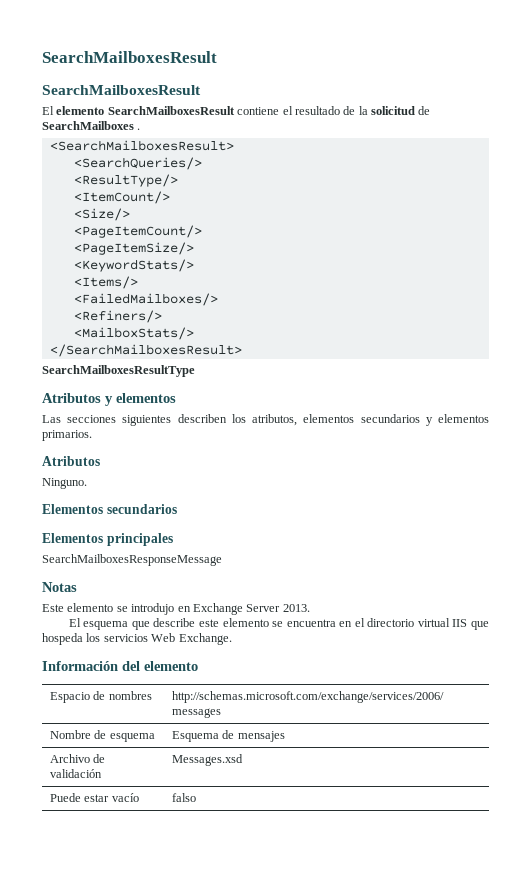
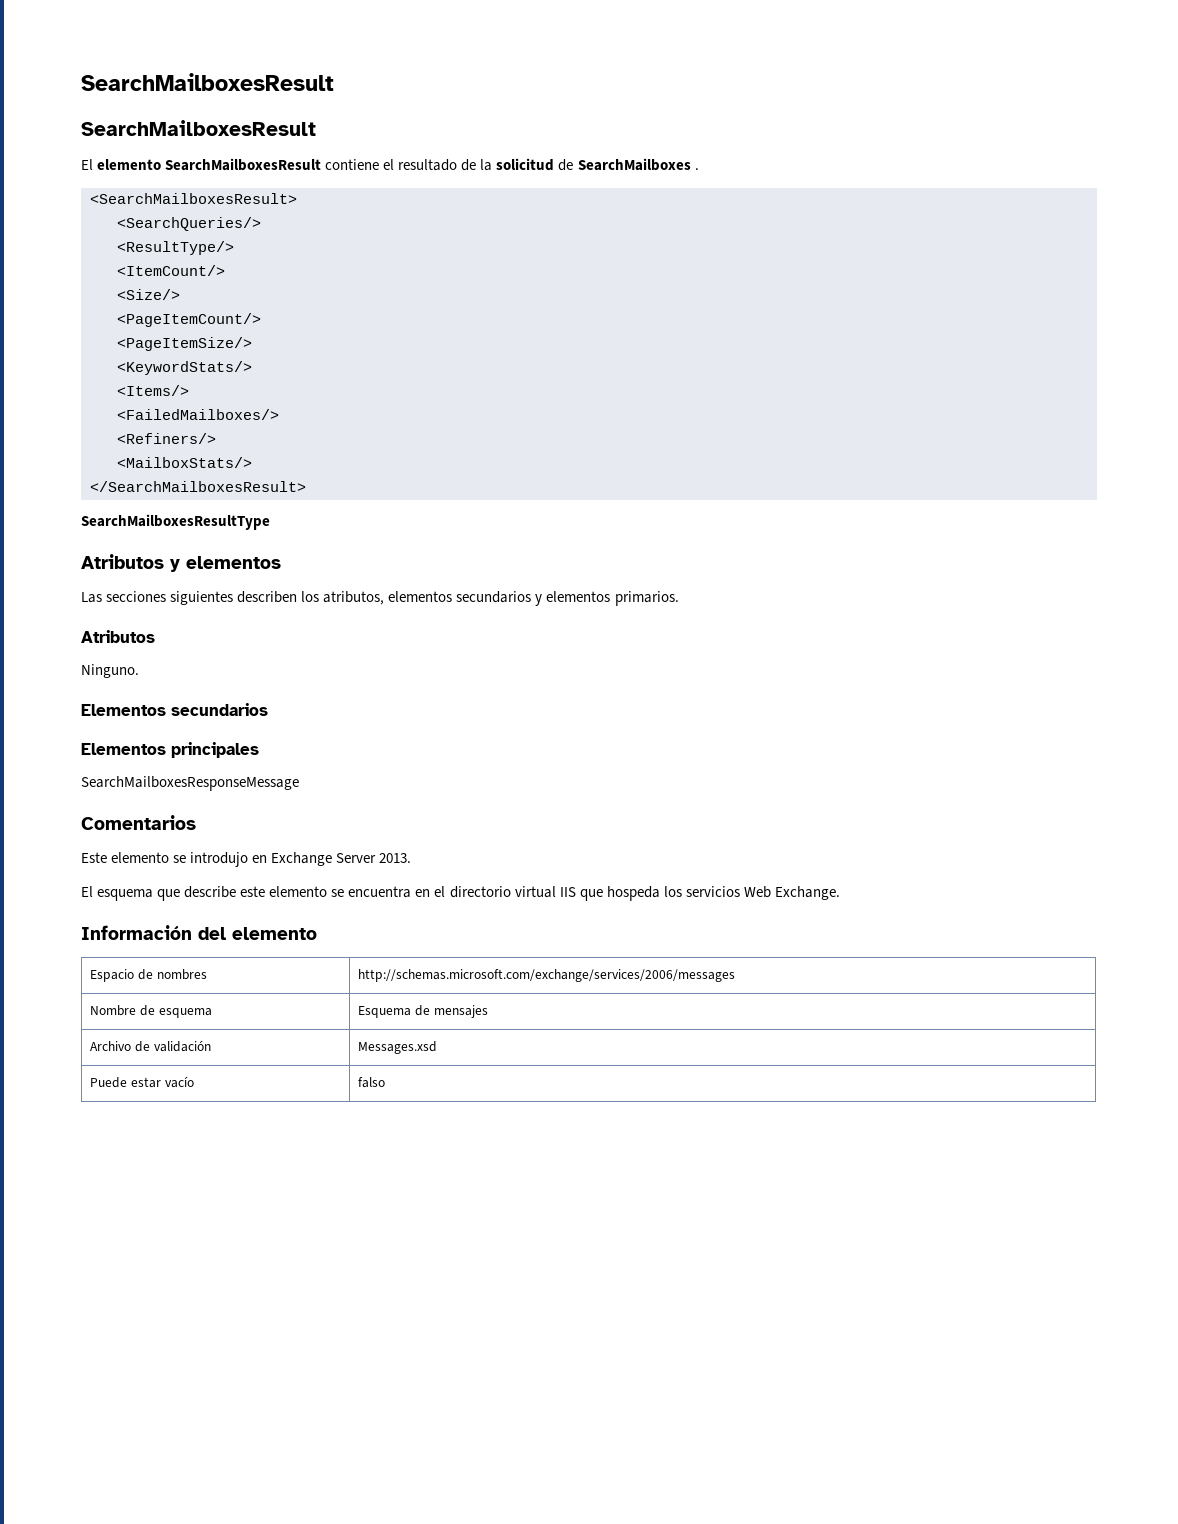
- Notas
+ Comentarios

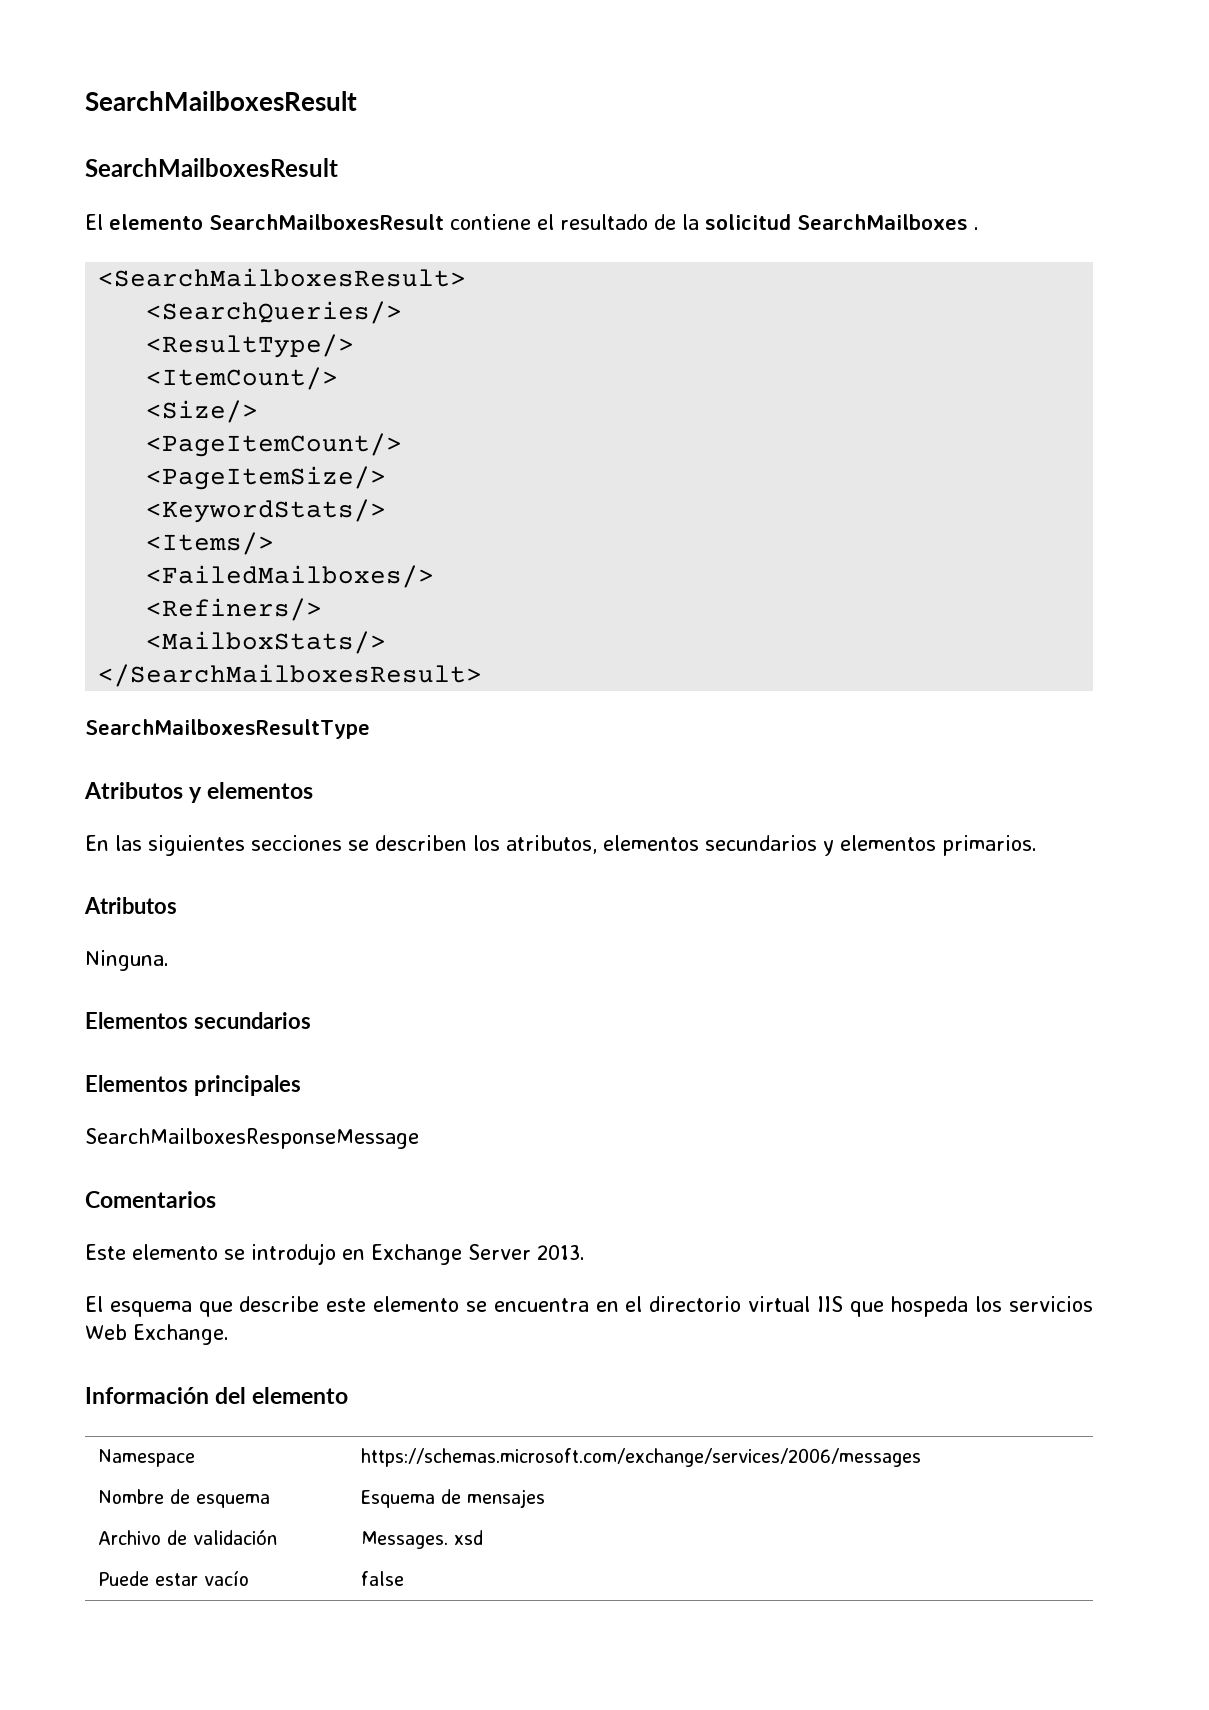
- El elemento SearchMailboxesResult contiene el resultado de la solicitud de SearchMailboxes .
+ El elemento SearchMailboxesResult contiene el resultado de la solicitud SearchMailboxes .
- Las secciones siguientes describen los atributos, elementos secundarios y elementos primarios.
+ En las siguientes secciones se describen los atributos, elementos secundarios y elementos primarios.
- Ninguno.
+ Ninguna.
- Espacio de nombres | http://schemas.microsoft.com/exchange/services/2006/messages
+ Namespace | https://schemas.microsoft.com/exchange/services/2006/messages
- Archivo de validación | Messages.xsd
+ Archivo de validación | Messages. xsd
- Puede estar vacío | falso
+ Puede estar vacío | false

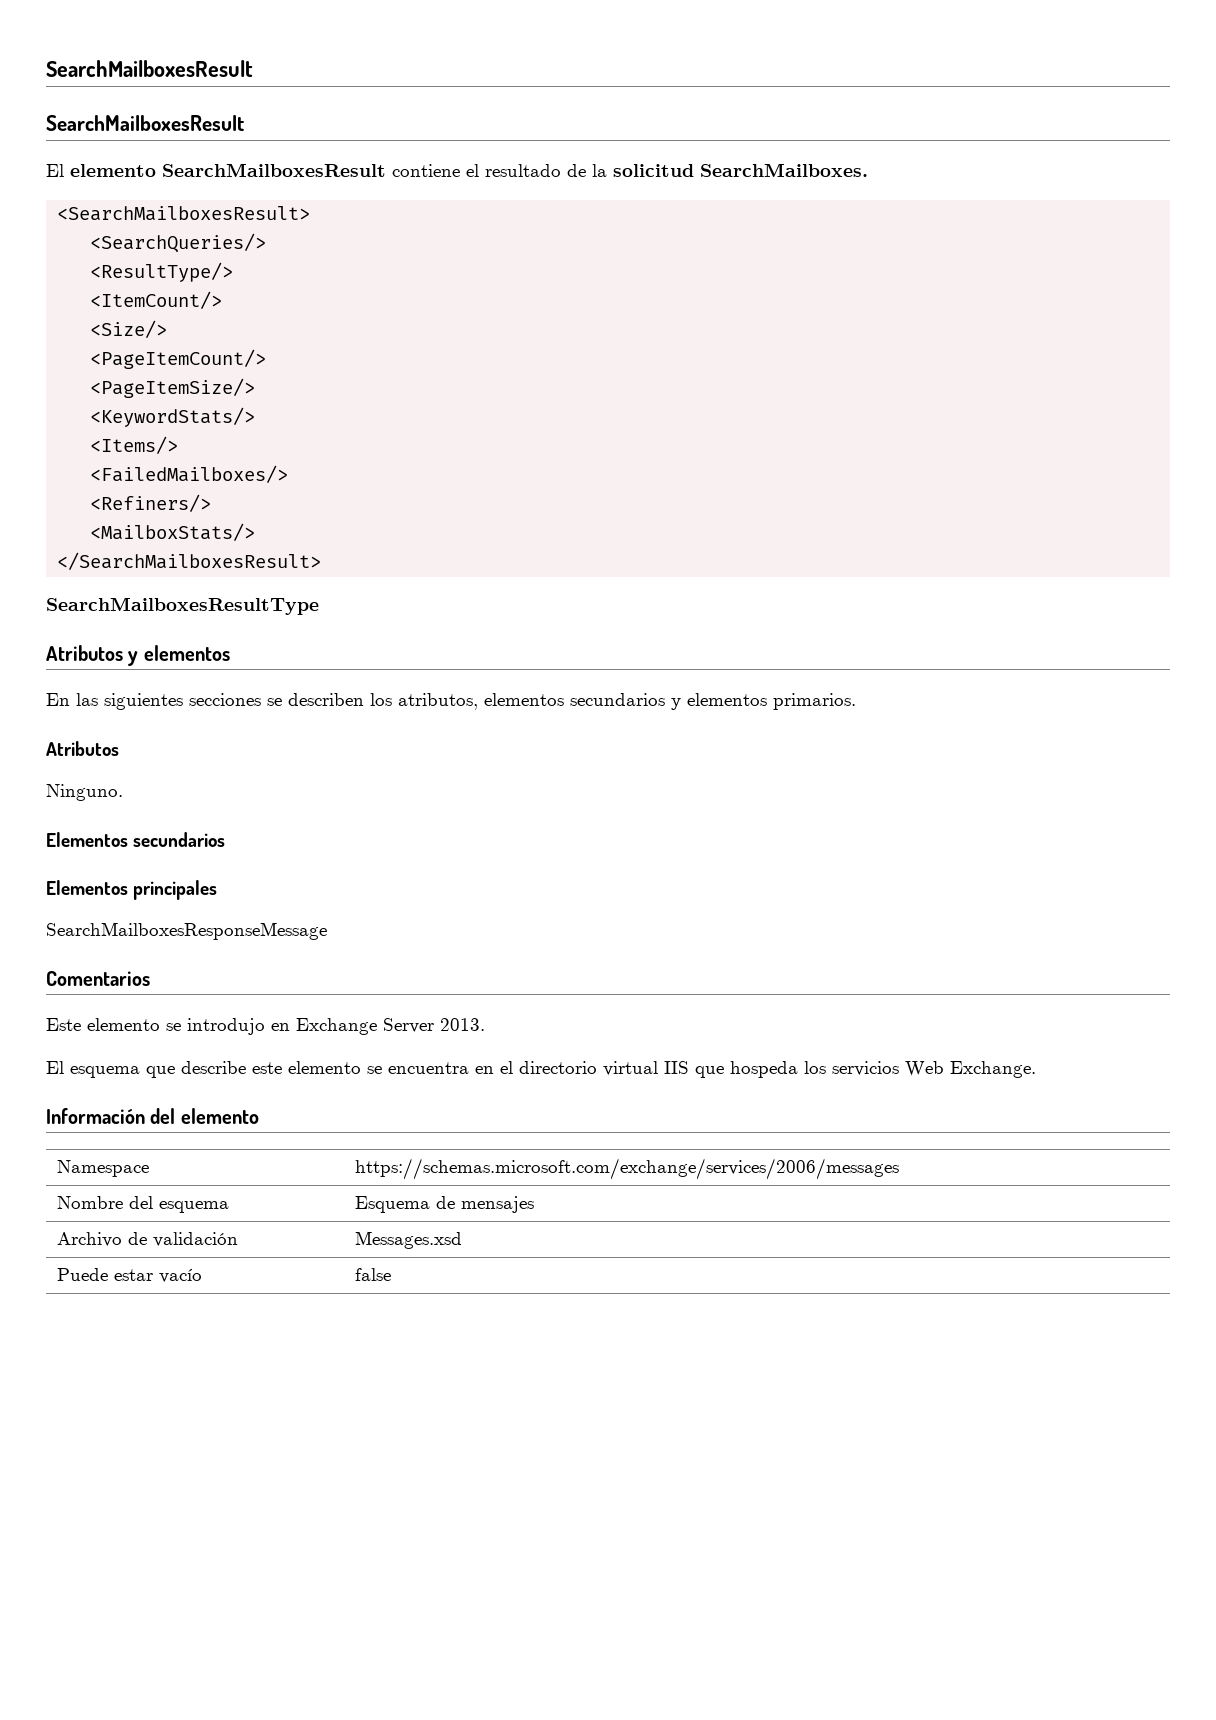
- El elemento SearchMailboxesResult contiene el resultado de la solicitud SearchMailboxes .
+ El elemento SearchMailboxesResult contiene el resultado de la solicitud SearchMailboxes.
- Ninguna.
+ Ninguno.
- Nombre de esquema | Esquema de mensajes
+ Nombre del esquema | Esquema de mensajes
- Archivo de validación | Messages. xsd
+ Archivo de validación | Messages.xsd

